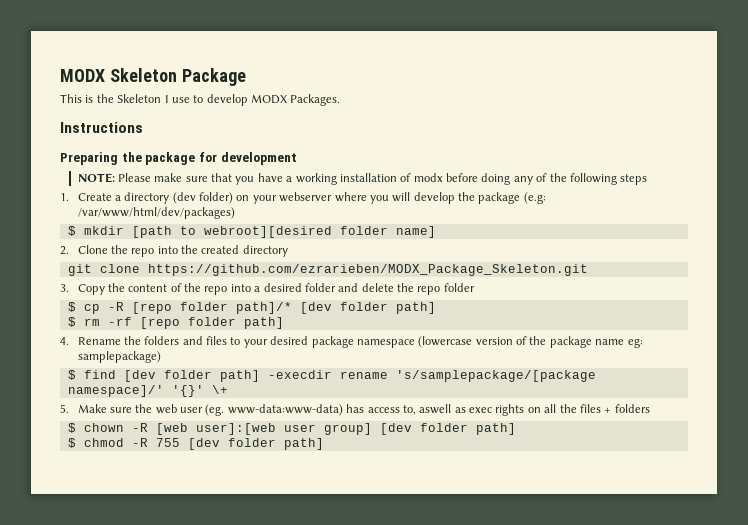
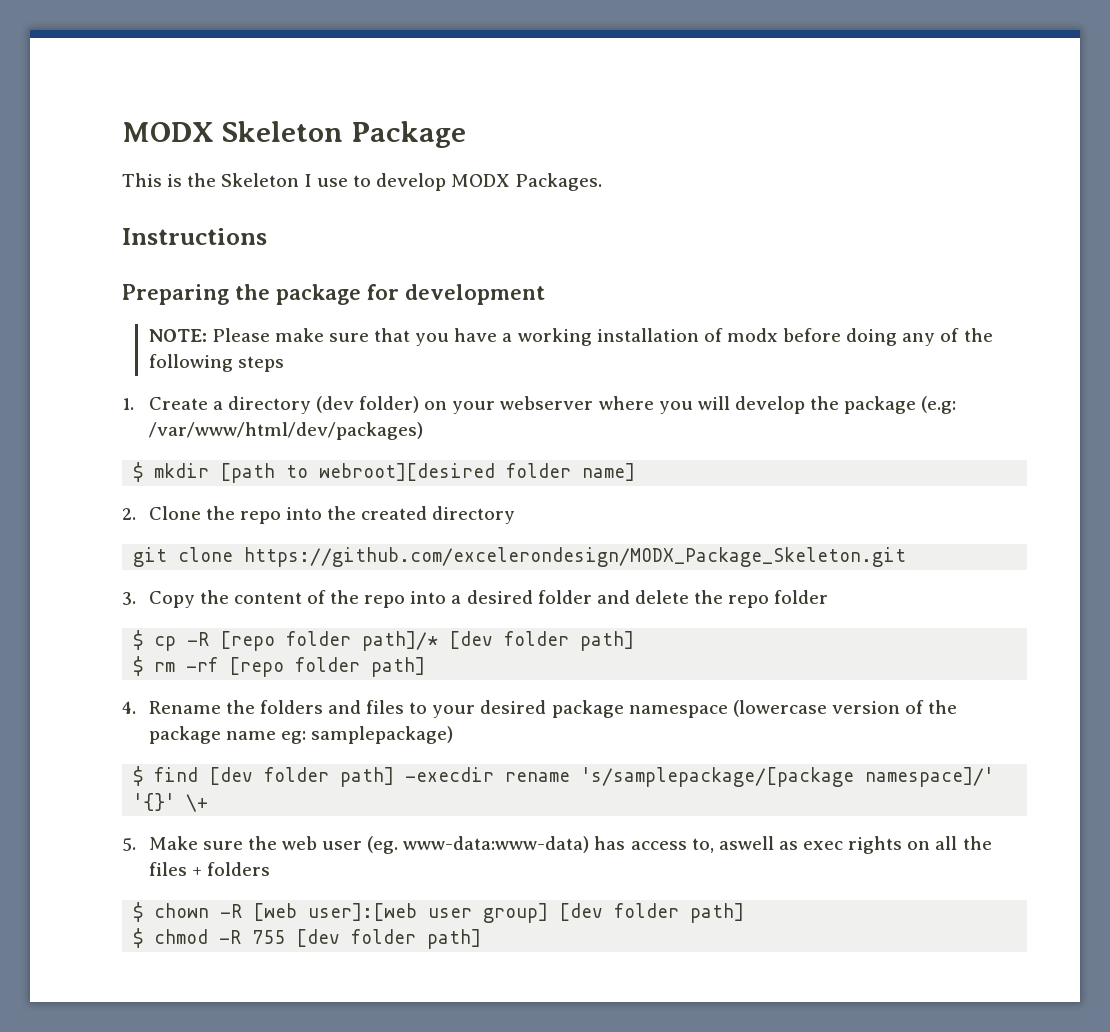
- git clone https://github.com/ezrarieben/MODX_Package_Skeleton.git
+ git clone https://github.com/excelerondesign/MODX_Package_Skeleton.git

